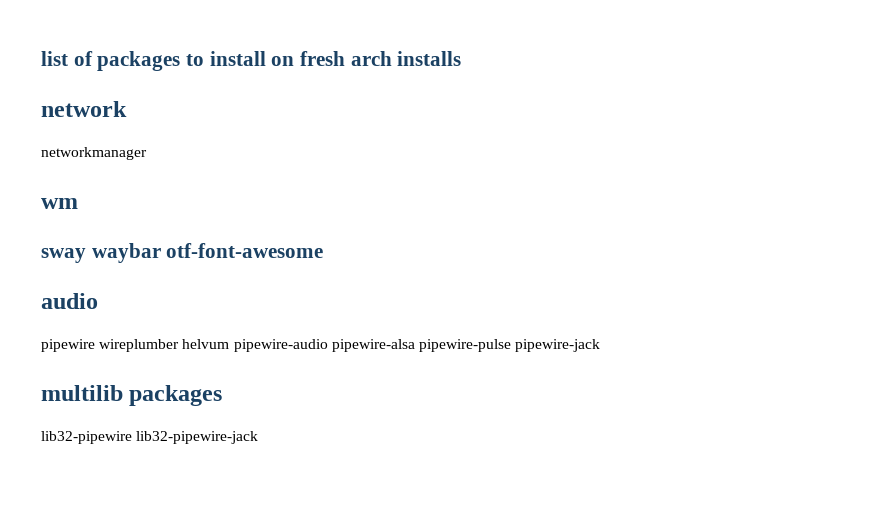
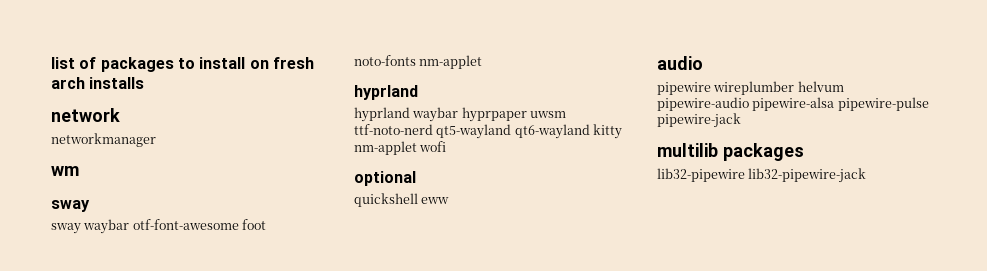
  wm
- sway waybar otf-font-awesome
+ sway
+ sway waybar otf-font-awesome foot noto-fonts nm-applet
+ hyprland
+ hyprland waybar hyprpaper uwsm ttf-noto-nerd qt5-wayland qt6-wayland kitty nm-applet wofi
+ optional
+ quickshell eww

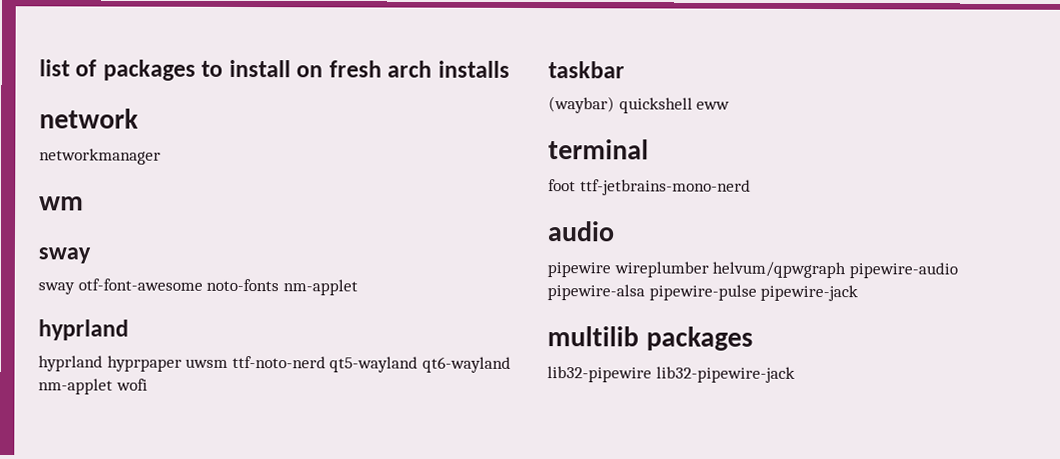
- sway waybar otf-font-awesome foot noto-fonts nm-applet
+ sway otf-font-awesome noto-fonts nm-applet
- hyprland waybar hyprpaper uwsm ttf-noto-nerd qt5-wayland qt6-wayland kitty nm-applet wofi
+ hyprland hyprpaper uwsm ttf-noto-nerd qt5-wayland qt6-wayland nm-applet wofi
- optional
- quickshell eww
+ taskbar
+ (waybar) quickshell eww
+ terminal
+ foot ttf-jetbrains-mono-nerd
- pipewire wireplumber helvum pipewire-audio pipewire-alsa pipewire-pulse pipewire-jack
+ pipewire wireplumber helvum/qpwgraph pipewire-audio pipewire-alsa pipewire-pulse pipewire-jack

